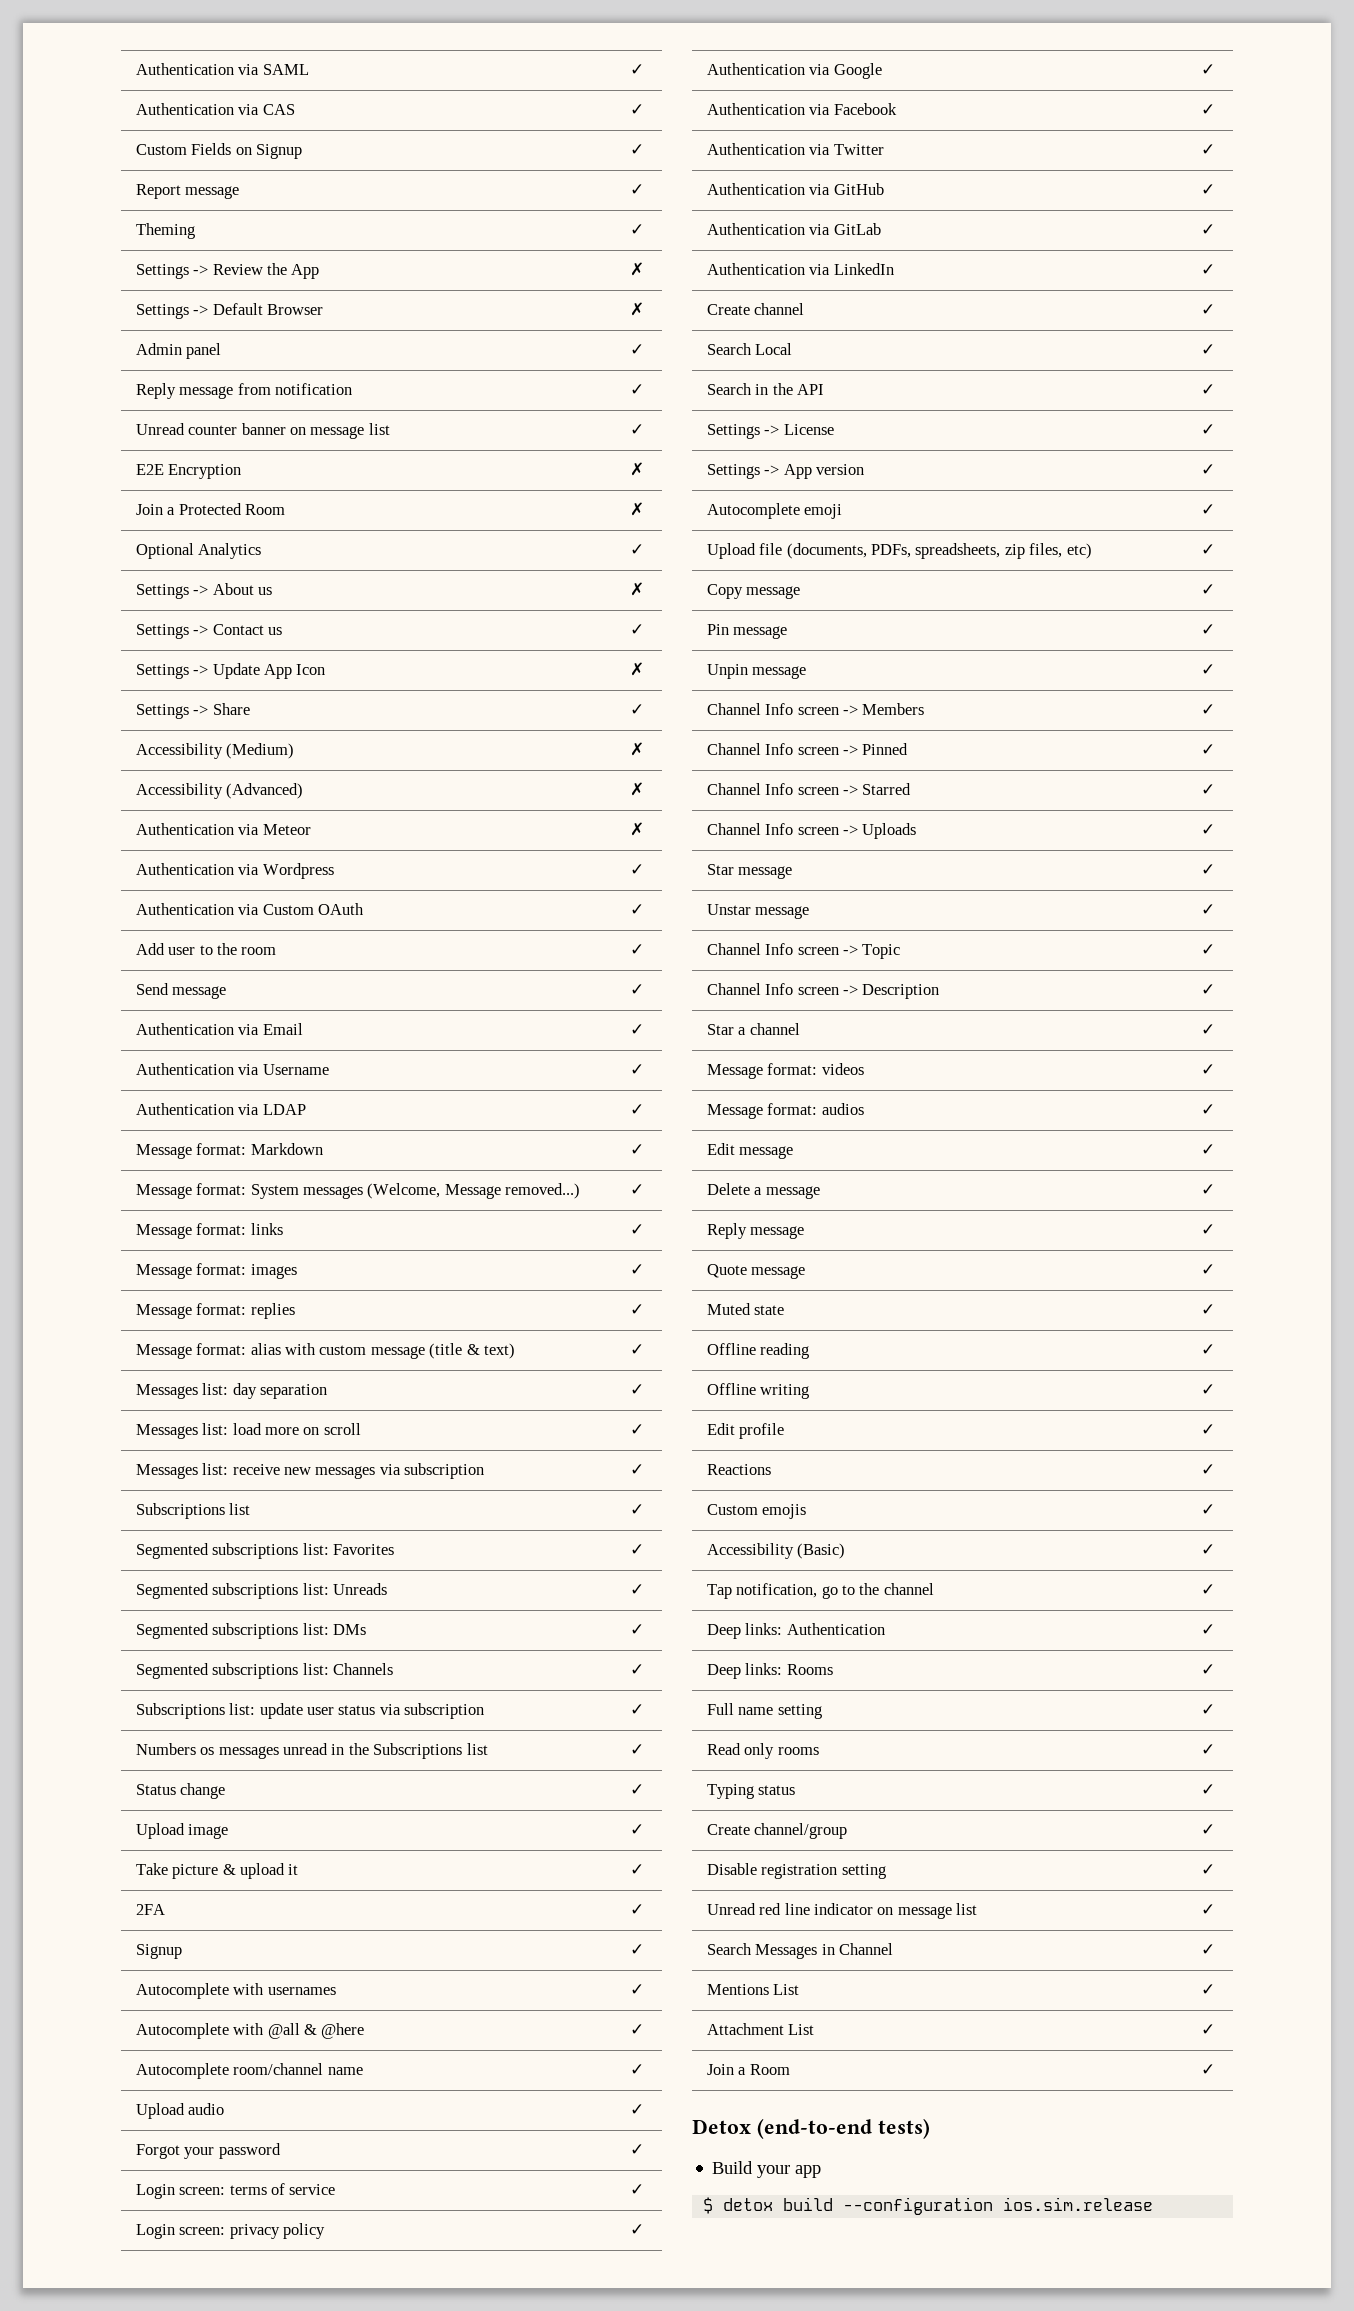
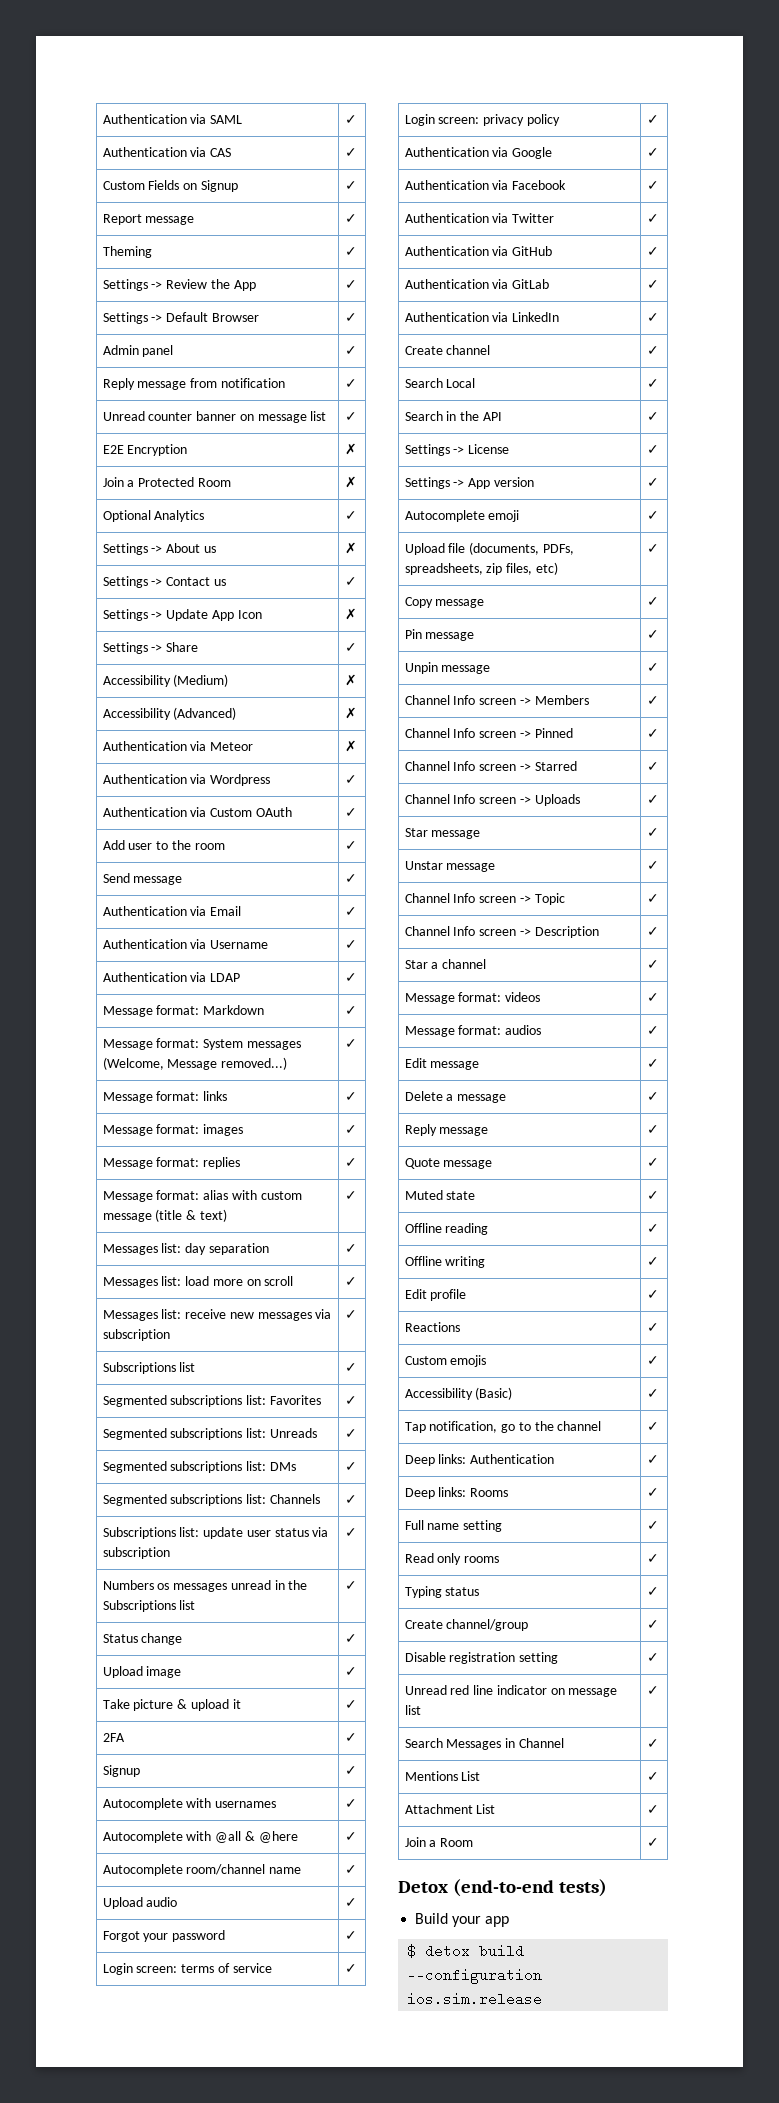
- Settings -> Review the App | ✗
+ Settings -> Review the App | ✓
- Settings -> Default Browser | ✗
+ Settings -> Default Browser | ✓

